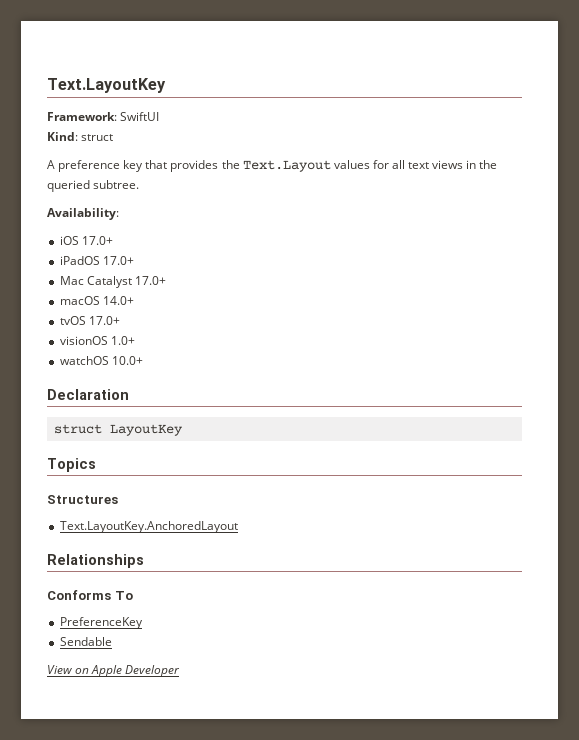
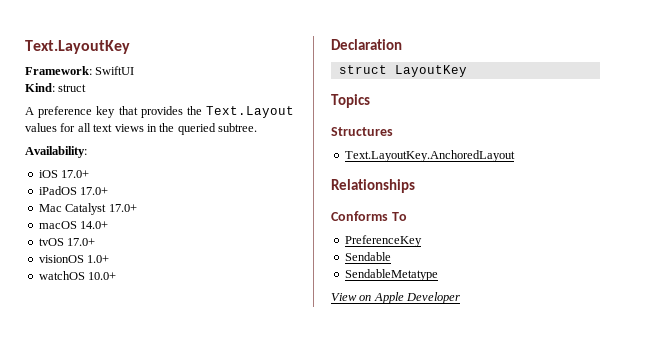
+ SendableMetatype

